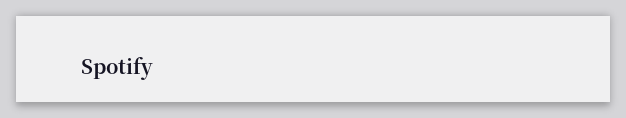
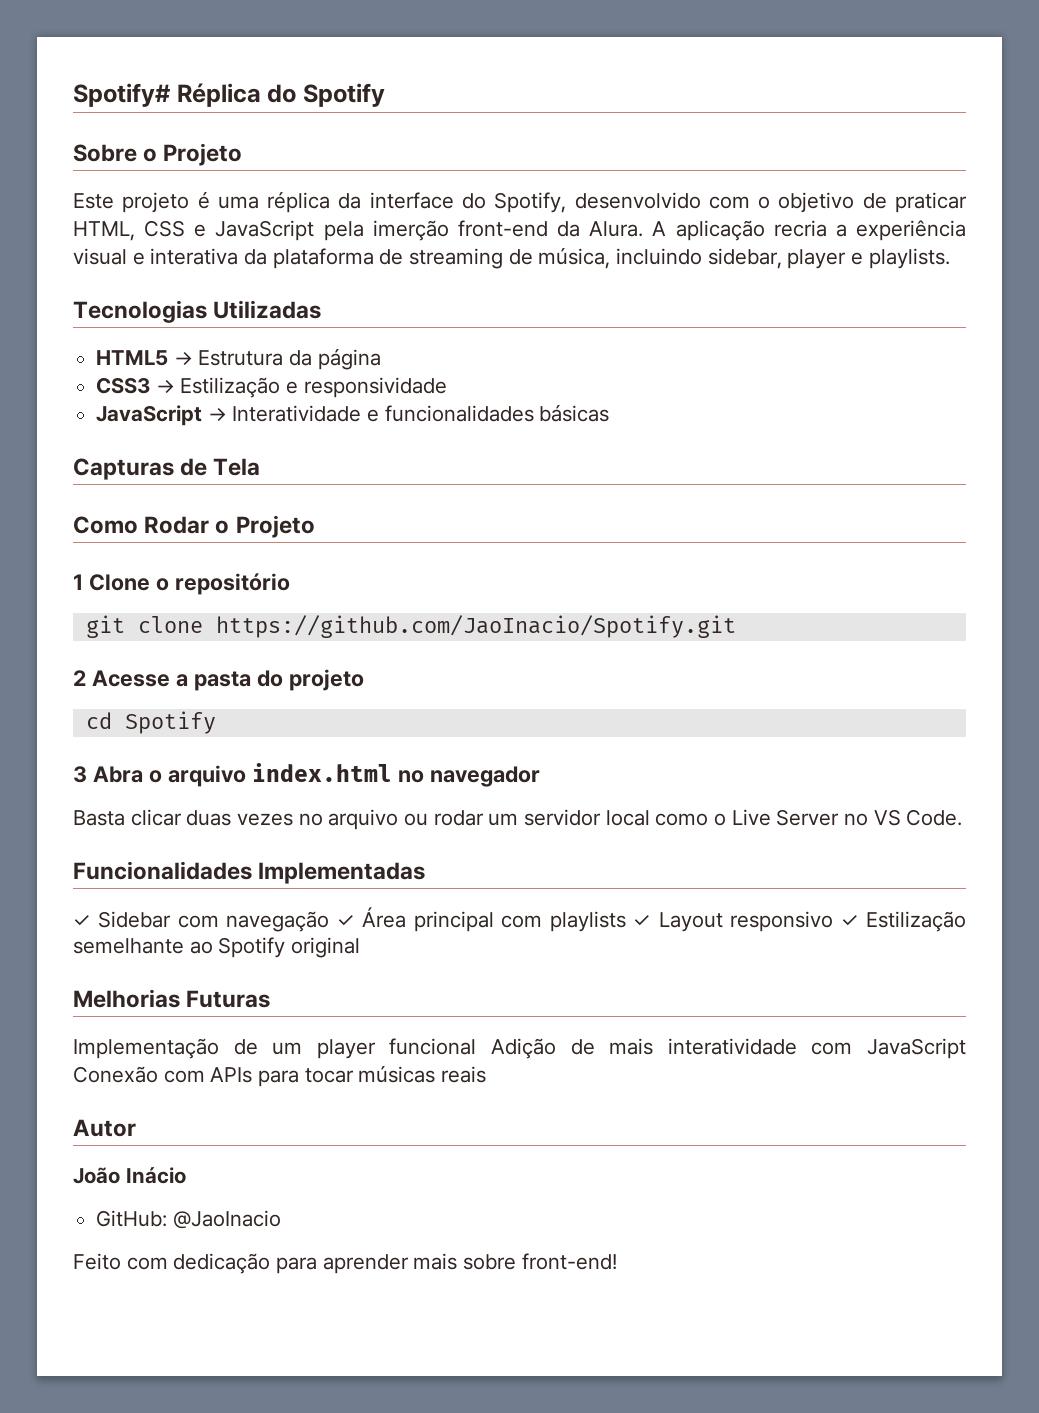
- Spotify
+ Spotify# Réplica do Spotify
+ Sobre o Projeto
+ Este projeto é uma réplica da interface do Spotify, desenvolvido com o objetivo de praticar HTML, CSS e JavaScript pela imerção front-end da Alura. A aplicação recria a experiência visual e interativa da plataforma de streaming de música, incluindo sidebar, player e playlists.
+ Tecnologias Utilizadas
+ HTML5 → Estrutura da página
+ CSS3 → Estilização e responsividade
+ JavaScript → Interatividade e funcionalidades básicas
+ Capturas de Tela
+ Como Rodar o Projeto
+ 1 Clone o repositório
+ git clone https://github.com/JaoInacio/Spotify.git
+ 2 Acesse a pasta do projeto
+ cd Spotify
+ 3 Abra o arquivo index.html no navegador
+ Basta clicar duas vezes no arquivo ou rodar um servidor local como o Live Server no VS Code.
+ Funcionalidades Implementadas
+ ✓ Sidebar com navegação ✓ Área principal com playlists ✓ Layout responsivo ✓ Estilização semelhante ao Spotify original
+ Melhorias Futuras
+ Implementação de um player funcional Adição de mais interatividade com JavaScript Conexão com APIs para tocar músicas reais
+ Autor
+ João Inácio
+ GitHub: @JaoInacio
+ Feito com dedicação para aprender mais sobre front-end!

